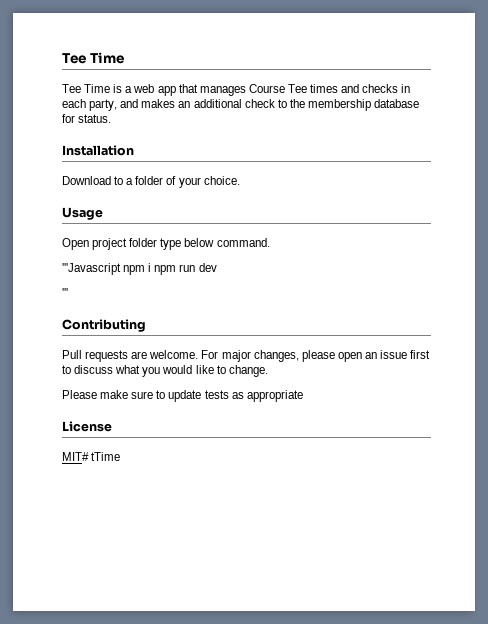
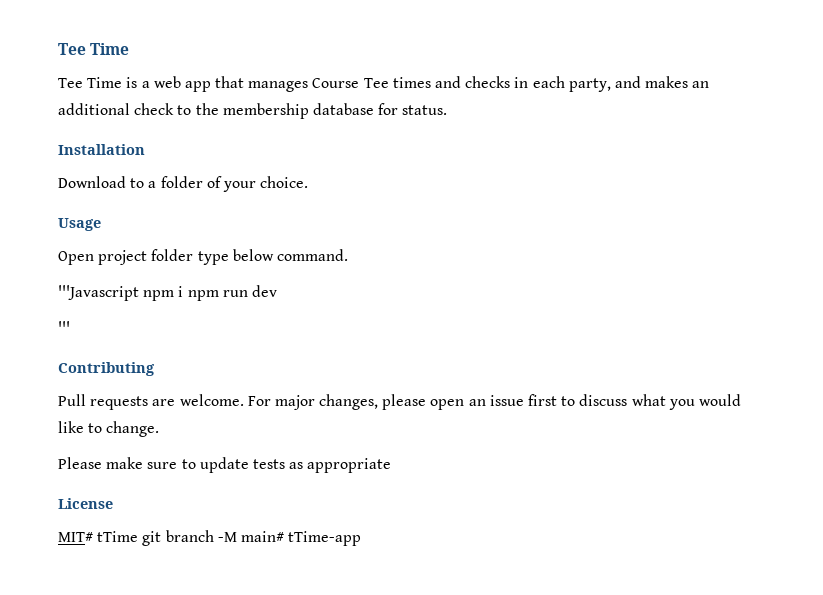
- MIT# tTime
+ MIT# tTime git branch -M main# tTime-app

